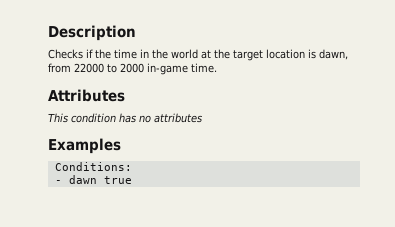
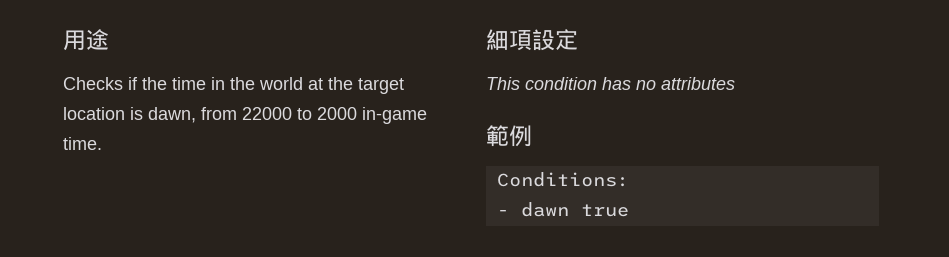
- Description
+ 用途
- Attributes
+ 細項設定
- Examples
+ 範例

